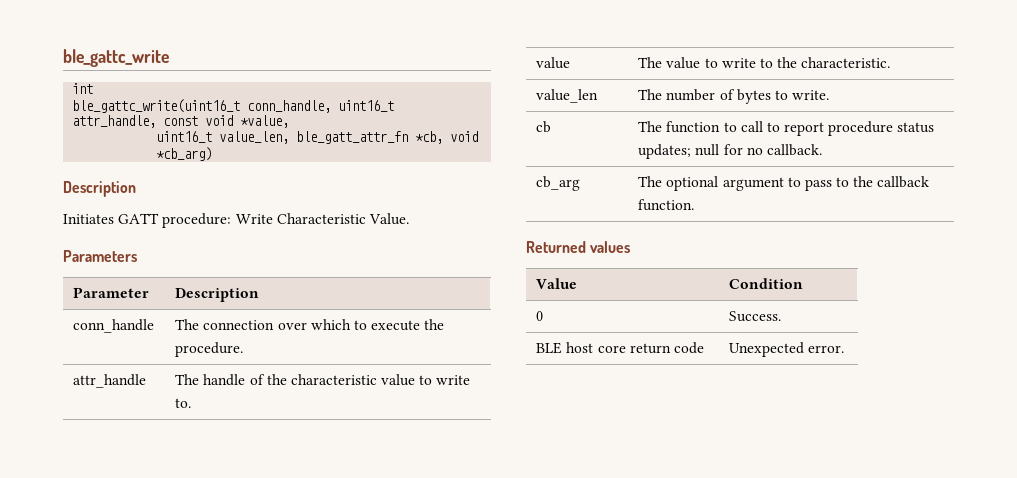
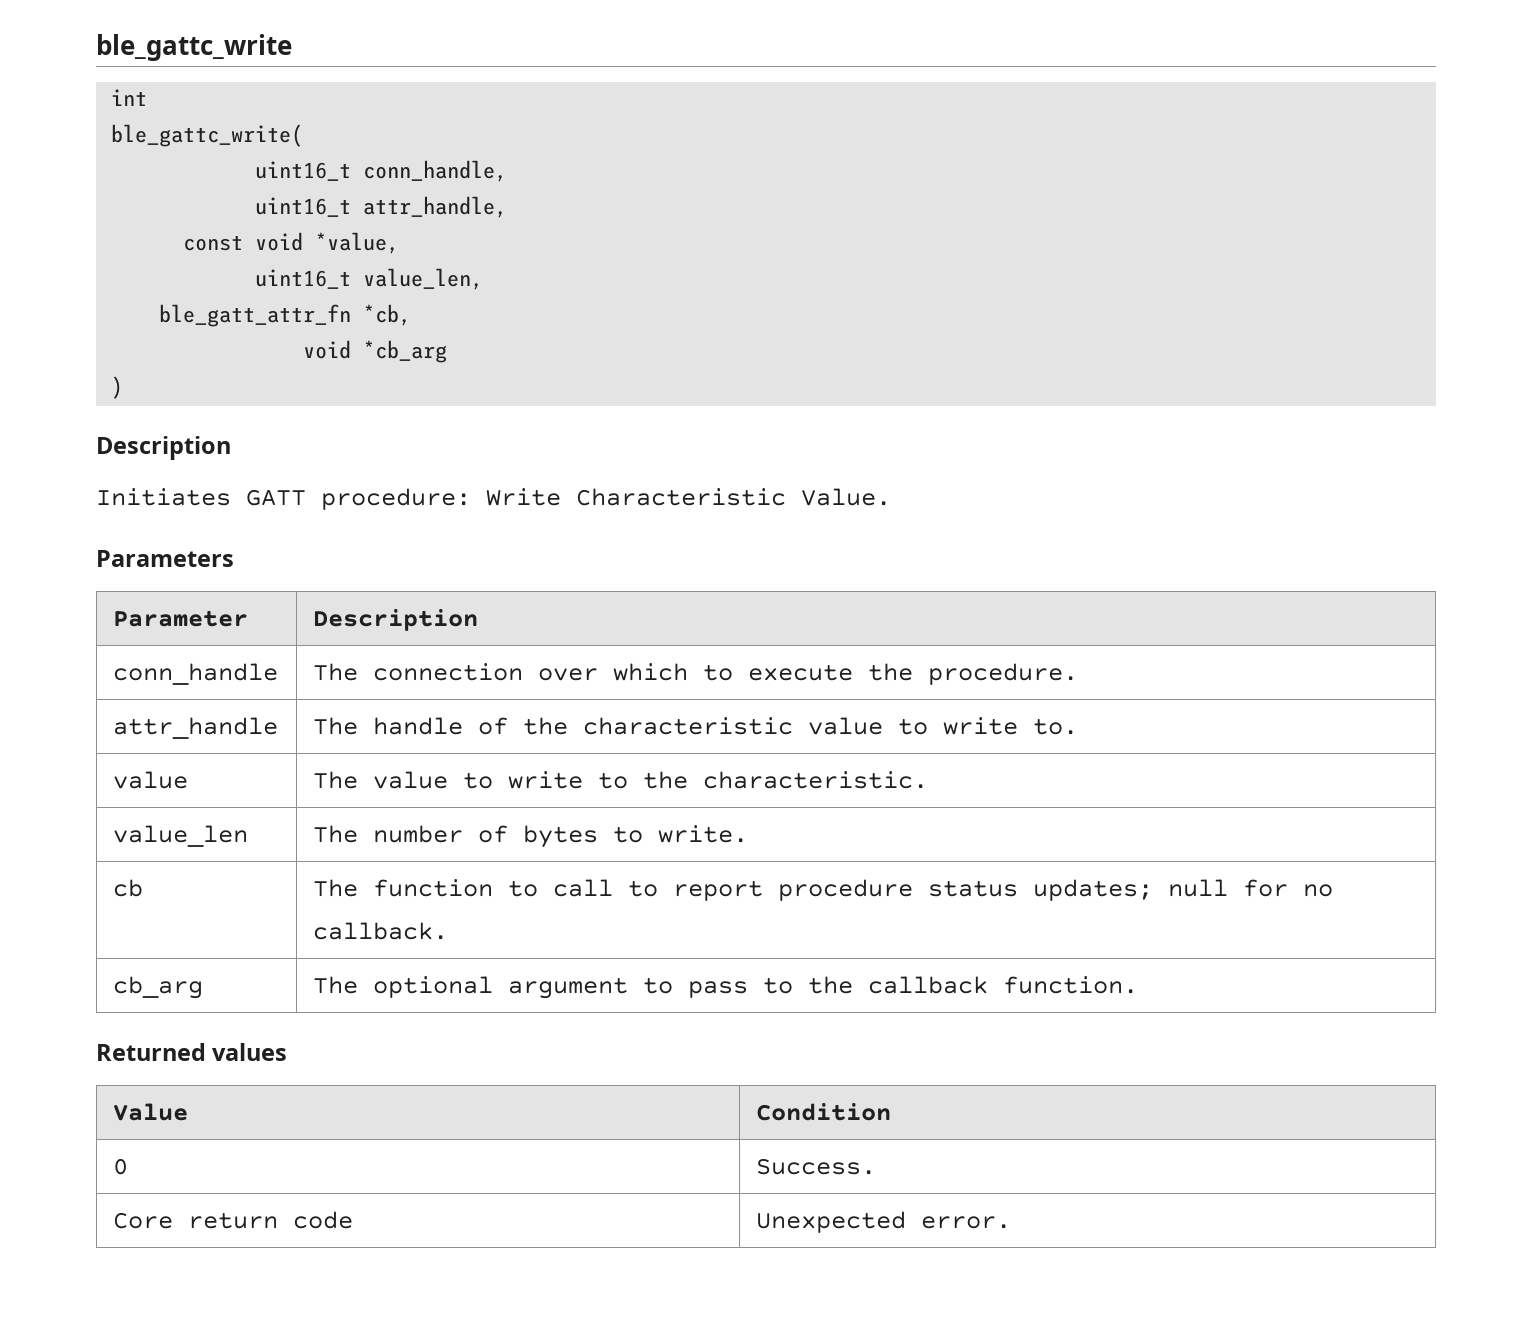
- ble_gattc_write(uint16_t conn_handle, uint16_t attr_handle, const void *value,
+ ble_gattc_write(
+ uint16_t conn_handle,
+ uint16_t attr_handle,
+ const void *value,
- uint16_t value_len, ble_gatt_attr_fn *cb, void *cb_arg)
+ uint16_t value_len,
+ ble_gatt_attr_fn *cb,
+ void *cb_arg
+ )
- BLE host core return code | Unexpected error.
+ Core return code | Unexpected error.

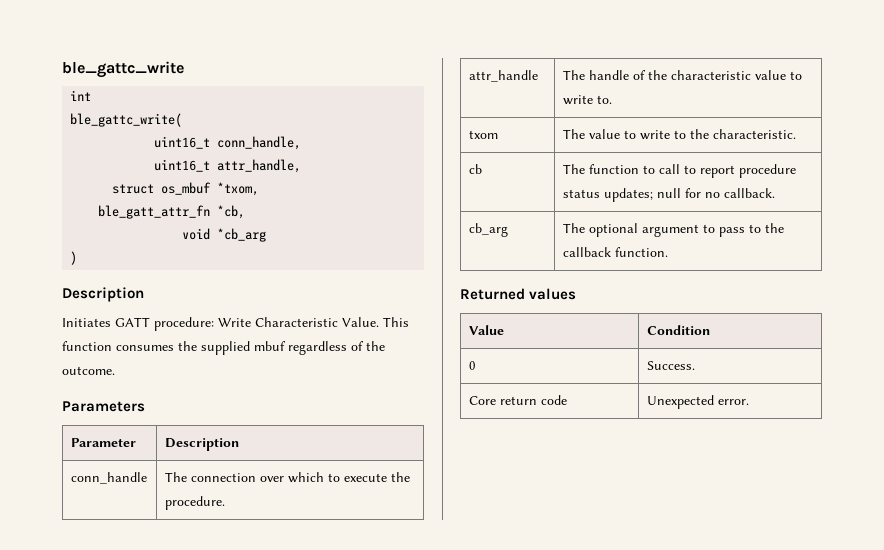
- const void *value,
- uint16_t value_len,
+ struct os_mbuf *txom,
+ This function consumes the supplied mbuf regardless of the outcome.
- value | The value to write to the characteristic.
+ txom | The value to write to the characteristic.
- value_len | The number of bytes to write.

